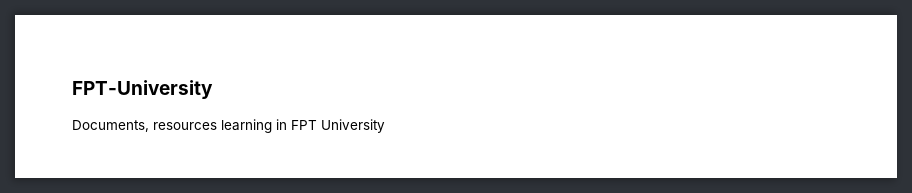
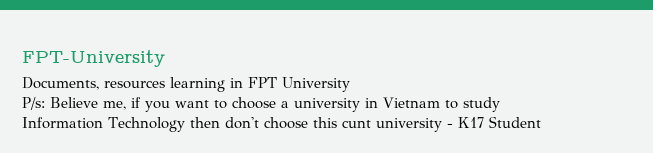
+ P/s: Believe me, if you want to choose a university in Vietnam to study Information Technology then don't choose this cunt university - K17 Student

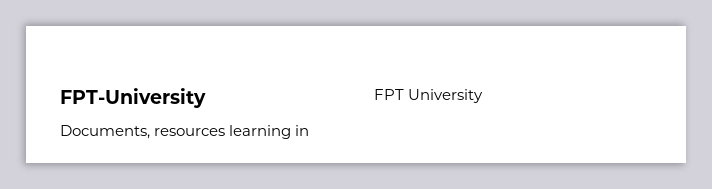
- P/s: Believe me, if you want to choose a university in Vietnam to study Information Technology then don't choose this cunt university - K17 Student

